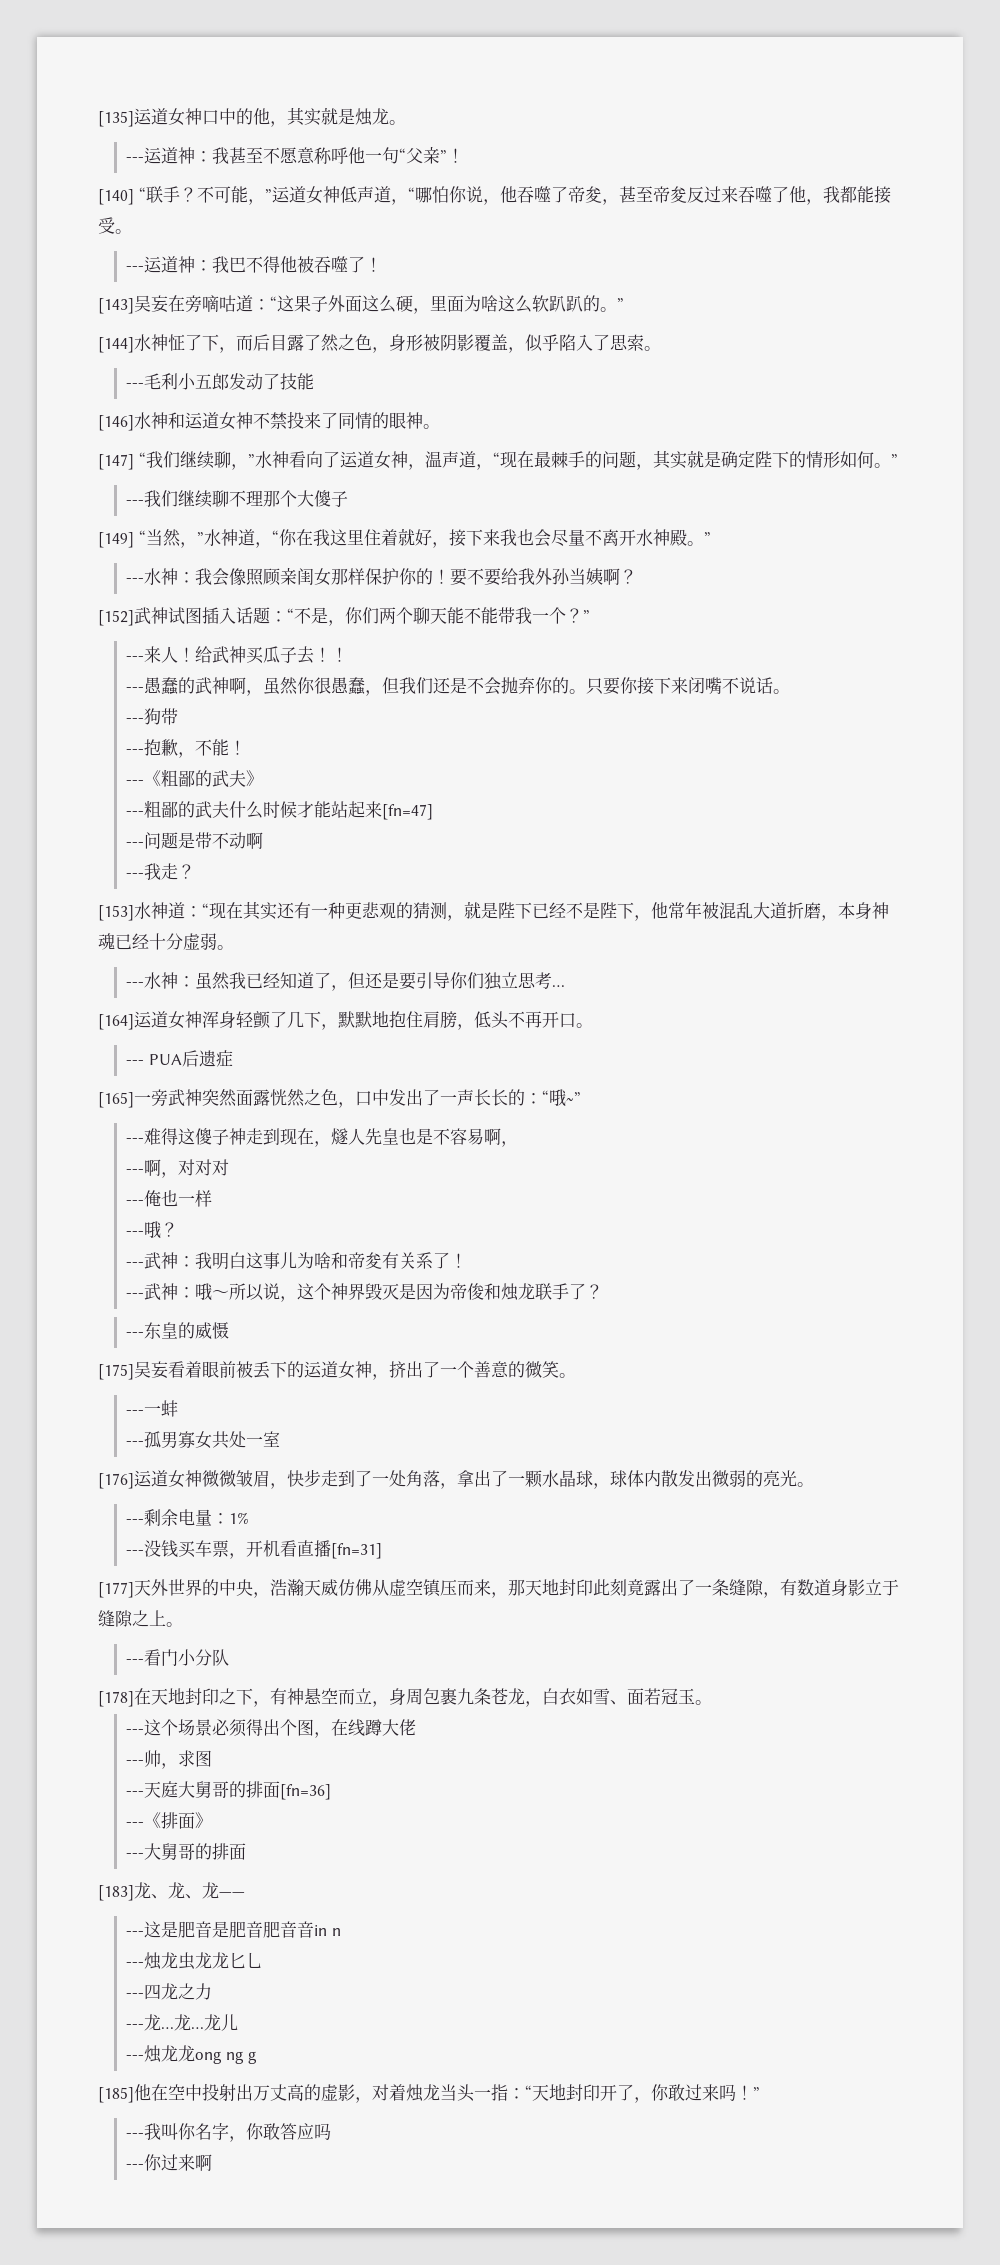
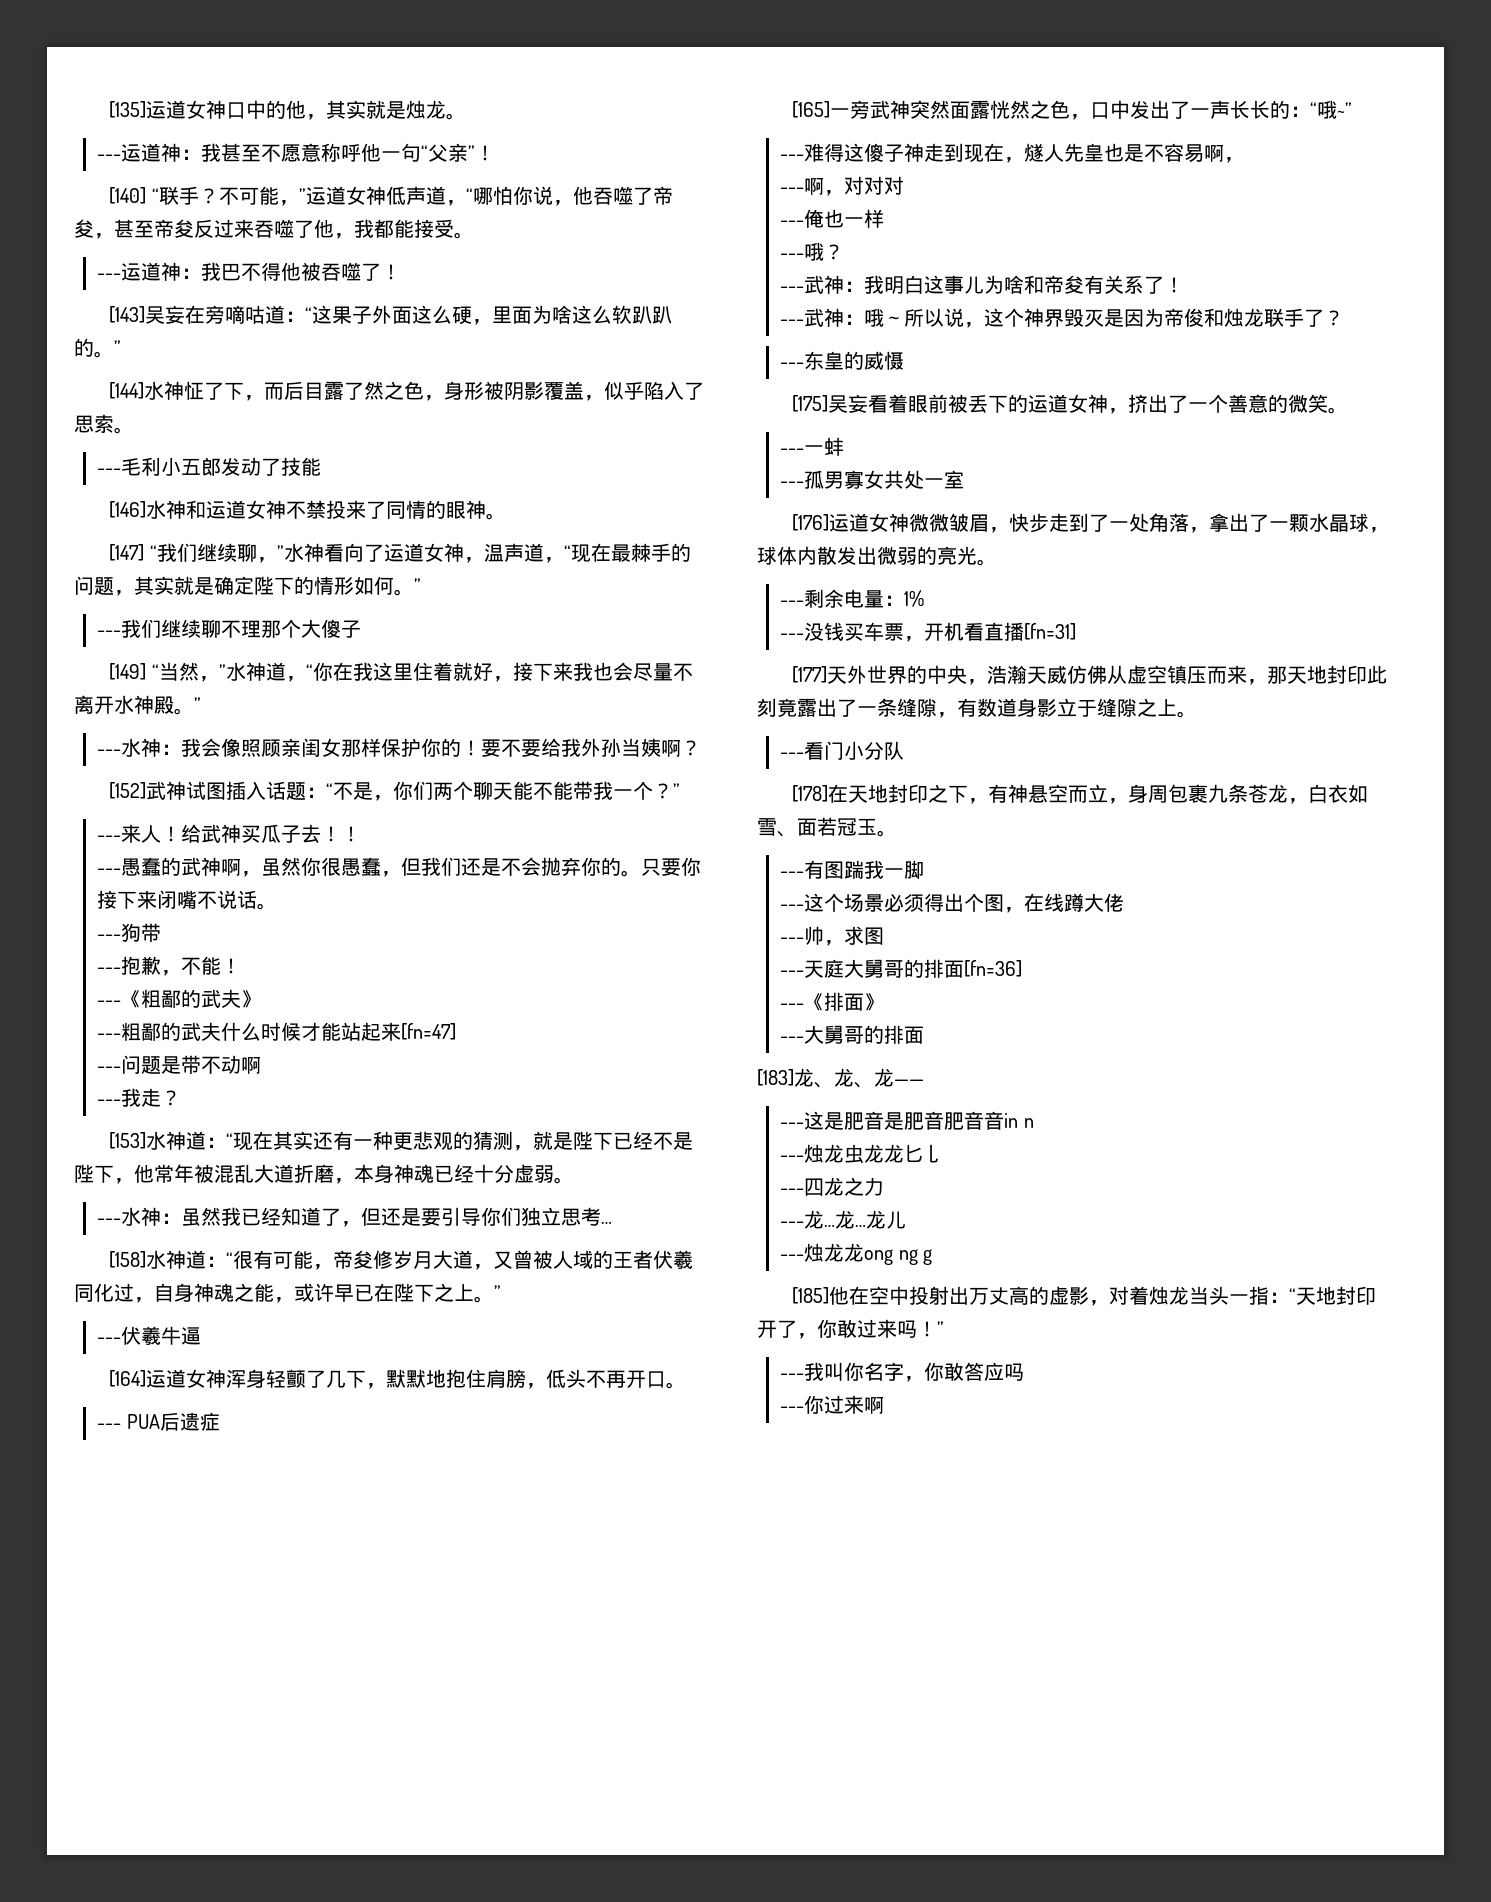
+ [158]水神道：“很有可能，帝夋修岁月大道，又曾被人域的王者伏羲同化过，自身神魂之能，或许早已在陛下之上。”
+ ---伏羲牛逼
+ ---有图踹我一脚

